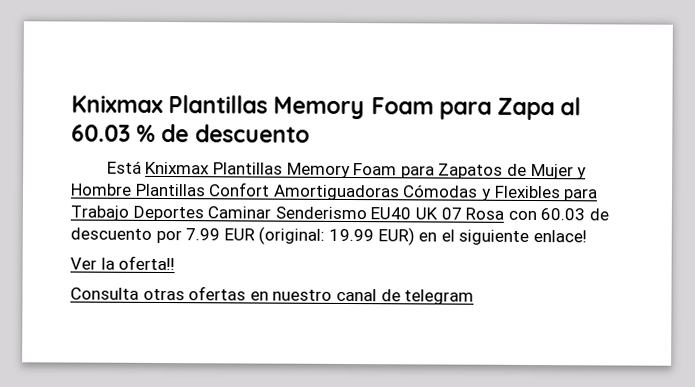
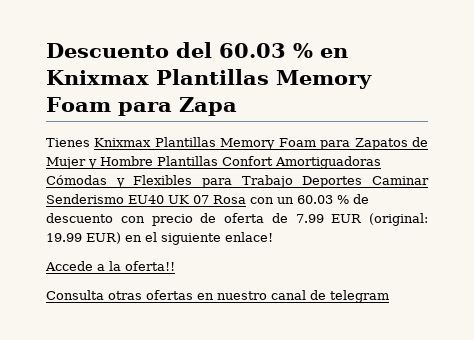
- Knixmax Plantillas Memory Foam para Zapa al 60.03 % de descuento
- Está Knixmax Plantillas Memory Foam para Zapatos de Mujer y Hombre Plantillas Confort Amortiguadoras Cómodas y Flexibles para Trabajo Deportes Caminar Senderismo EU40 UK 07 Rosa con 60.03 de descuento por 7.99 EUR (original: 19.99 EUR) en el siguiente enlace!
+ Descuento del 60.03 % en Knixmax Plantillas Memory Foam para Zapa
+ Tienes Knixmax Plantillas Memory Foam para Zapatos de Mujer y Hombre Plantillas Confort Amortiguadoras Cómodas y Flexibles para Trabajo Deportes Caminar Senderismo EU40 UK 07 Rosa con un 60.03 % de descuento con precio de oferta de 7.99 EUR (original: 19.99 EUR) en el siguiente enlace!
- Ver la oferta!!
+ Accede a la oferta!!

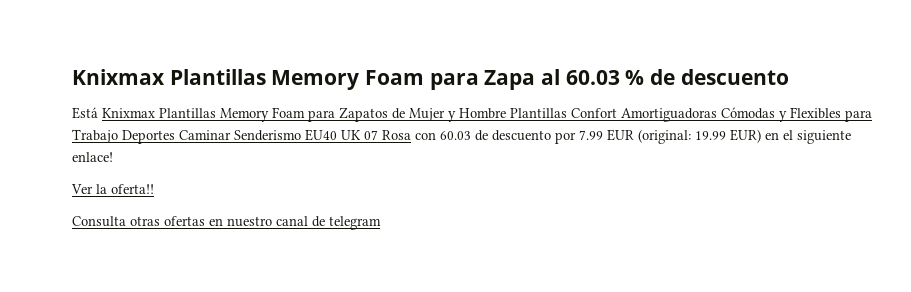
- Descuento del 60.03 % en Knixmax Plantillas Memory Foam para Zapa
- Tienes Knixmax Plantillas Memory Foam para Zapatos de Mujer y Hombre Plantillas Confort Amortiguadoras Cómodas y Flexibles para Trabajo Deportes Caminar Senderismo EU40 UK 07 Rosa con un 60.03 % de descuento con precio de oferta de 7.99 EUR (original: 19.99 EUR) en el siguiente enlace!
+ Knixmax Plantillas Memory Foam para Zapa al 60.03 % de descuento
+ Está Knixmax Plantillas Memory Foam para Zapatos de Mujer y Hombre Plantillas Confort Amortiguadoras Cómodas y Flexibles para Trabajo Deportes Caminar Senderismo EU40 UK 07 Rosa con 60.03 de descuento por 7.99 EUR (original: 19.99 EUR) en el siguiente enlace!
- Accede a la oferta!!
+ Ver la oferta!!

